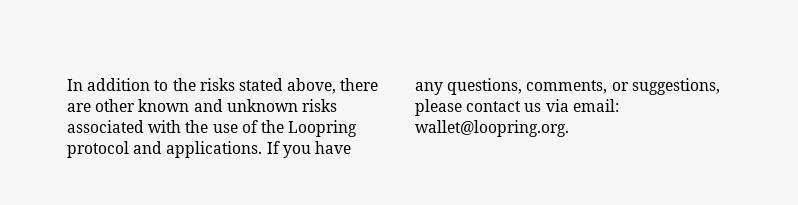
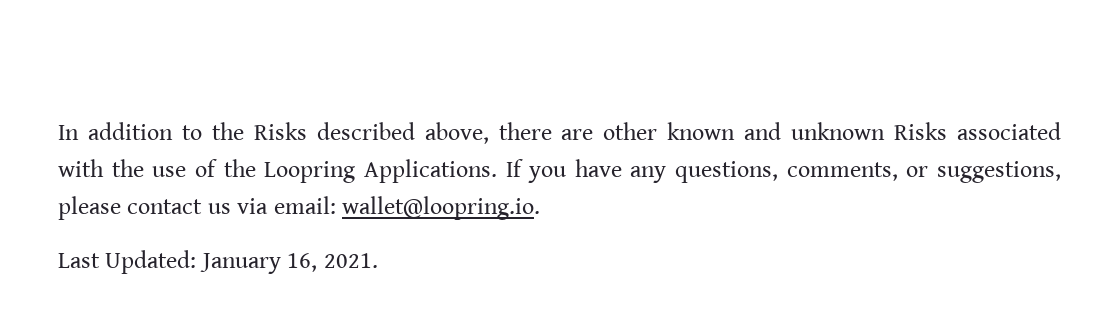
- In addition to the risks stated above, there are other known and unknown risks associated with the use of the Loopring protocol and applications.
+ In addition to the Risks described above, there are other known and unknown Risks associated with the use of the Loopring Applications.
- If you have any questions, comments, or suggestions, please contact us via email: wallet@loopring.org.
+ If you have any questions, comments, or suggestions, please contact us via email: wallet@loopring.io.
+ Last Updated: January 16, 2021.

